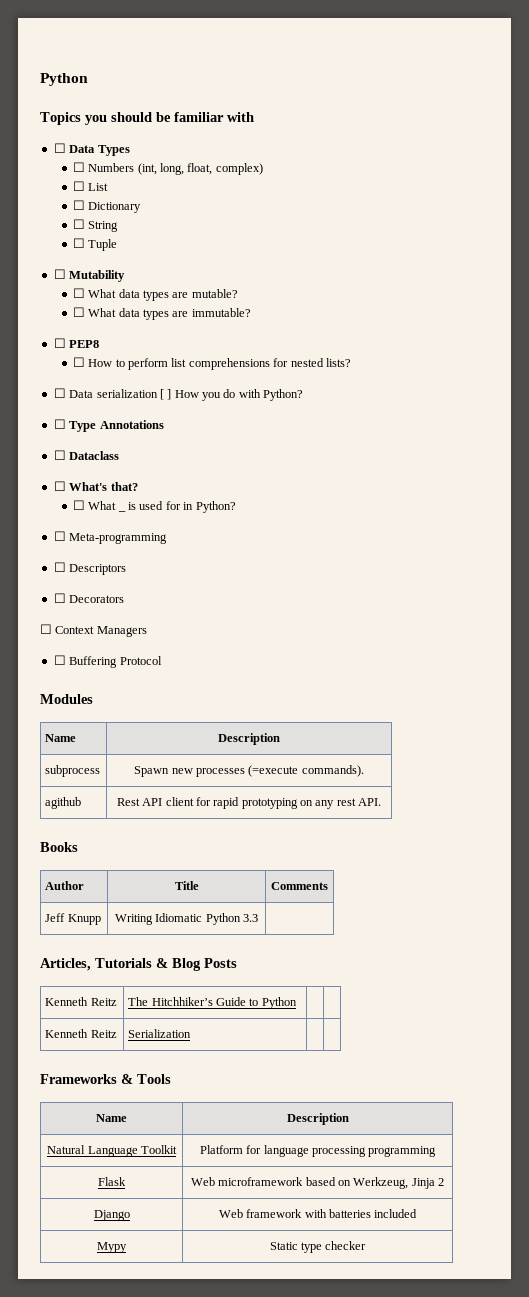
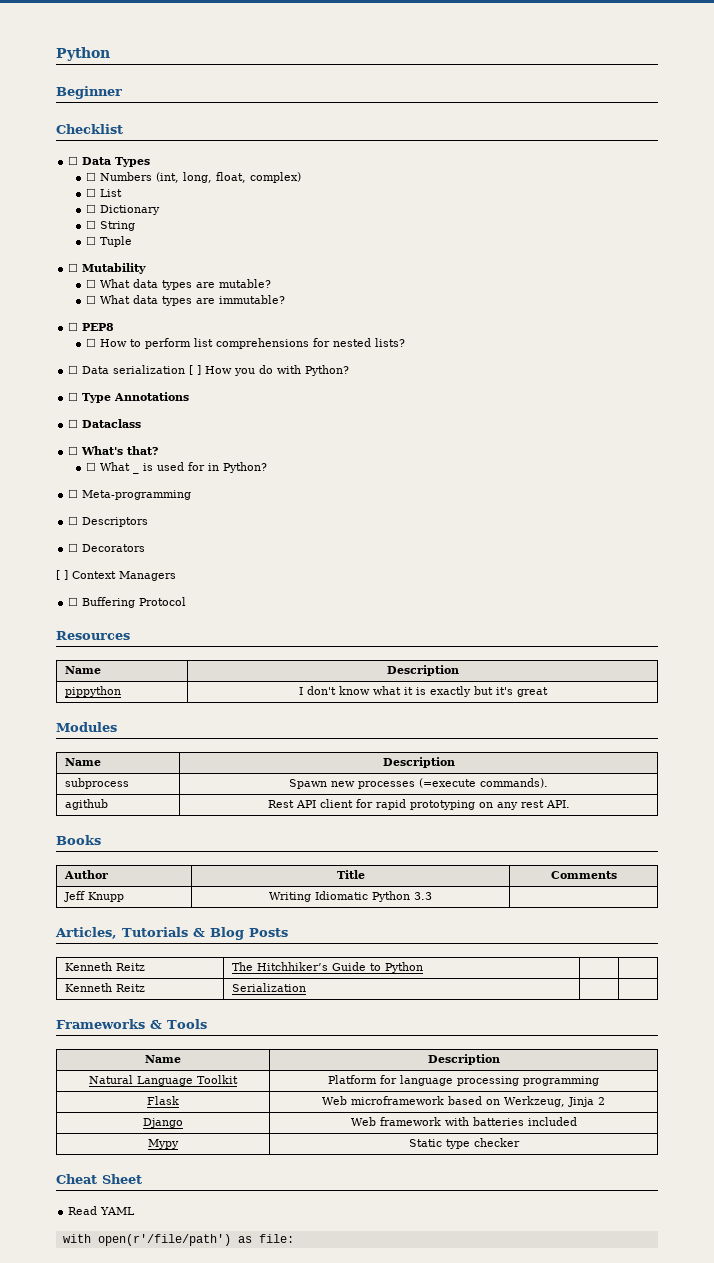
- Topics you should be familiar with
+ Beginner
+ Checklist
- ☐ Context Managers
+ [ ] Context Managers
+ Resources
+ Name | Description
+ pippython | I don't know what it is exactly but it's great
+ Cheat Sheet
+ Read YAML
+ with open(r'/file/path') as file:

